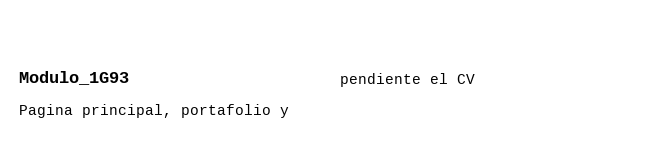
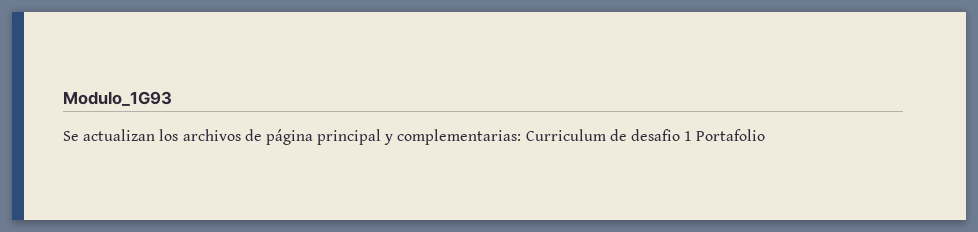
- Pagina principal, portafolio y pendiente el CV
+ Se actualizan los archivos de página principal y complementarias: Curriculum de desafio 1 Portafolio

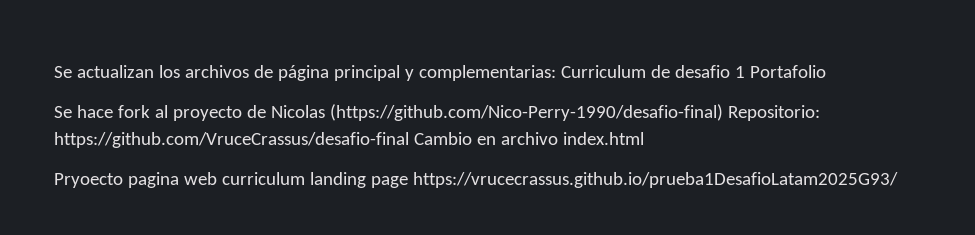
- Modulo_1G93
+ Se hace fork al proyecto de Nicolas (https://github.com/Nico-Perry-1990/desafio-final) Repositorio: https://github.com/VruceCrassus/desafio-final Cambio en archivo index.html
+ Pryoecto pagina web curriculum landing page https://vrucecrassus.github.io/prueba1DesafioLatam2025G93/

